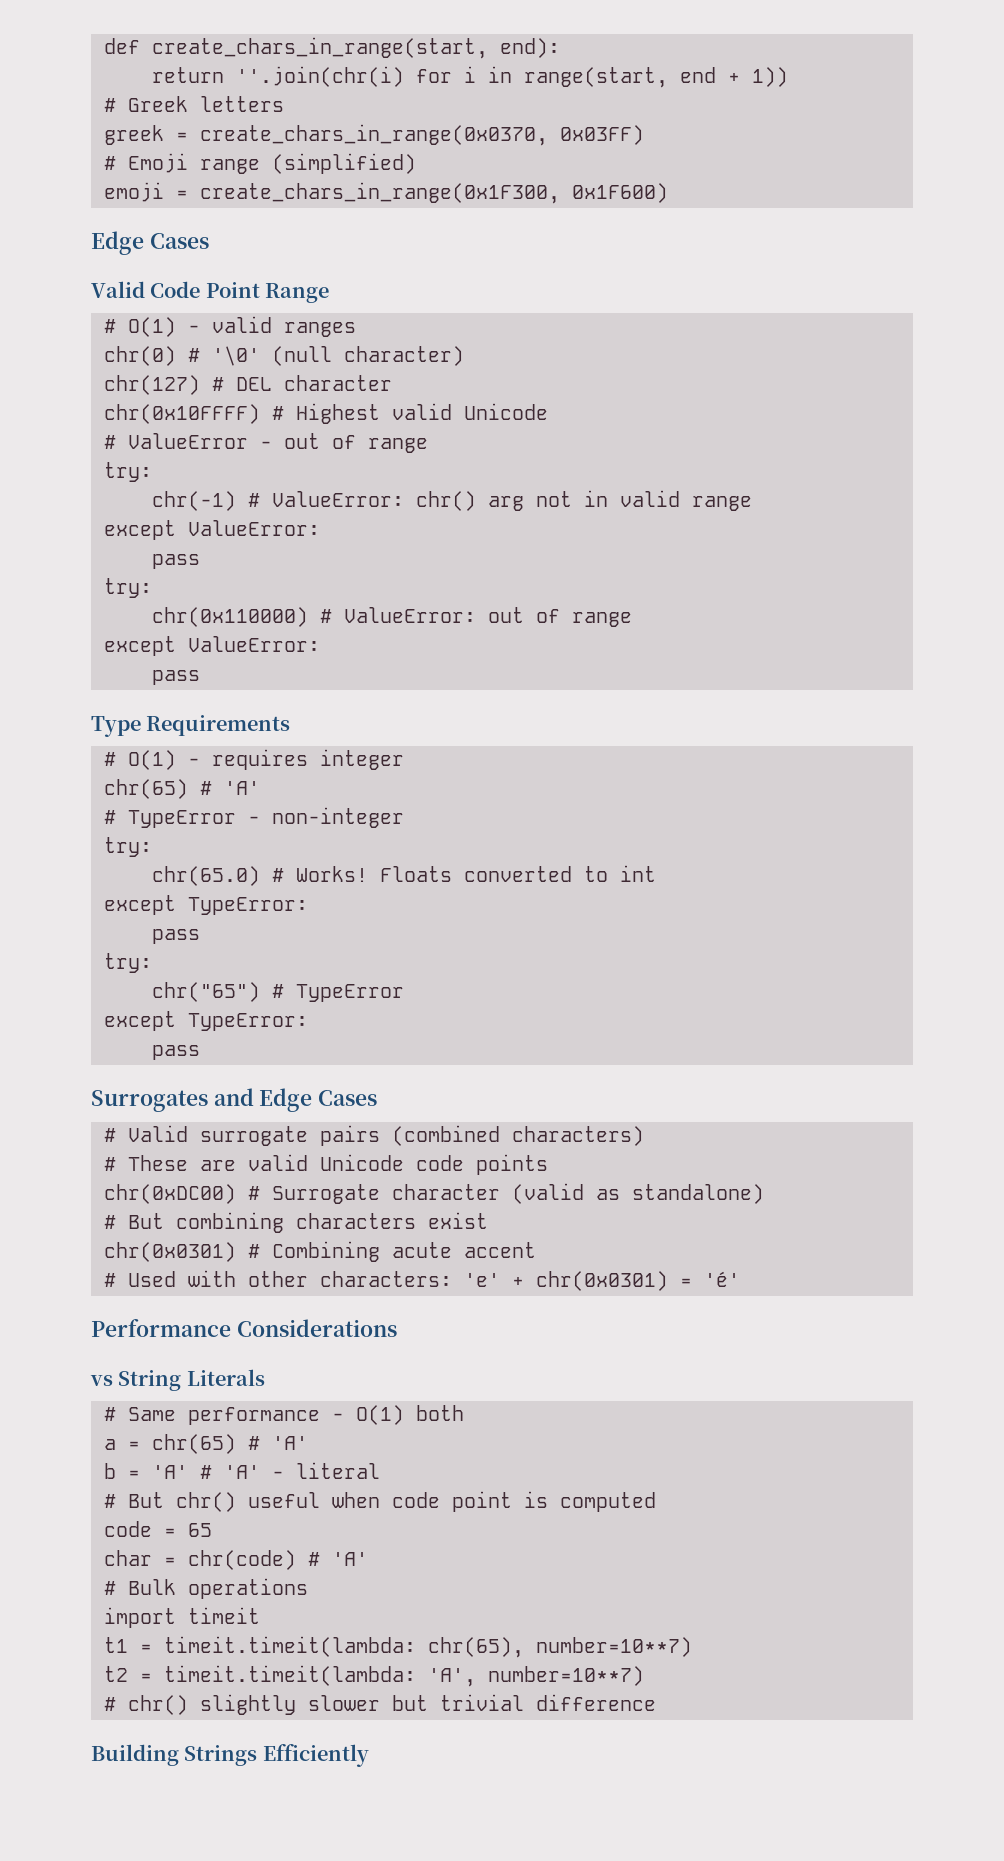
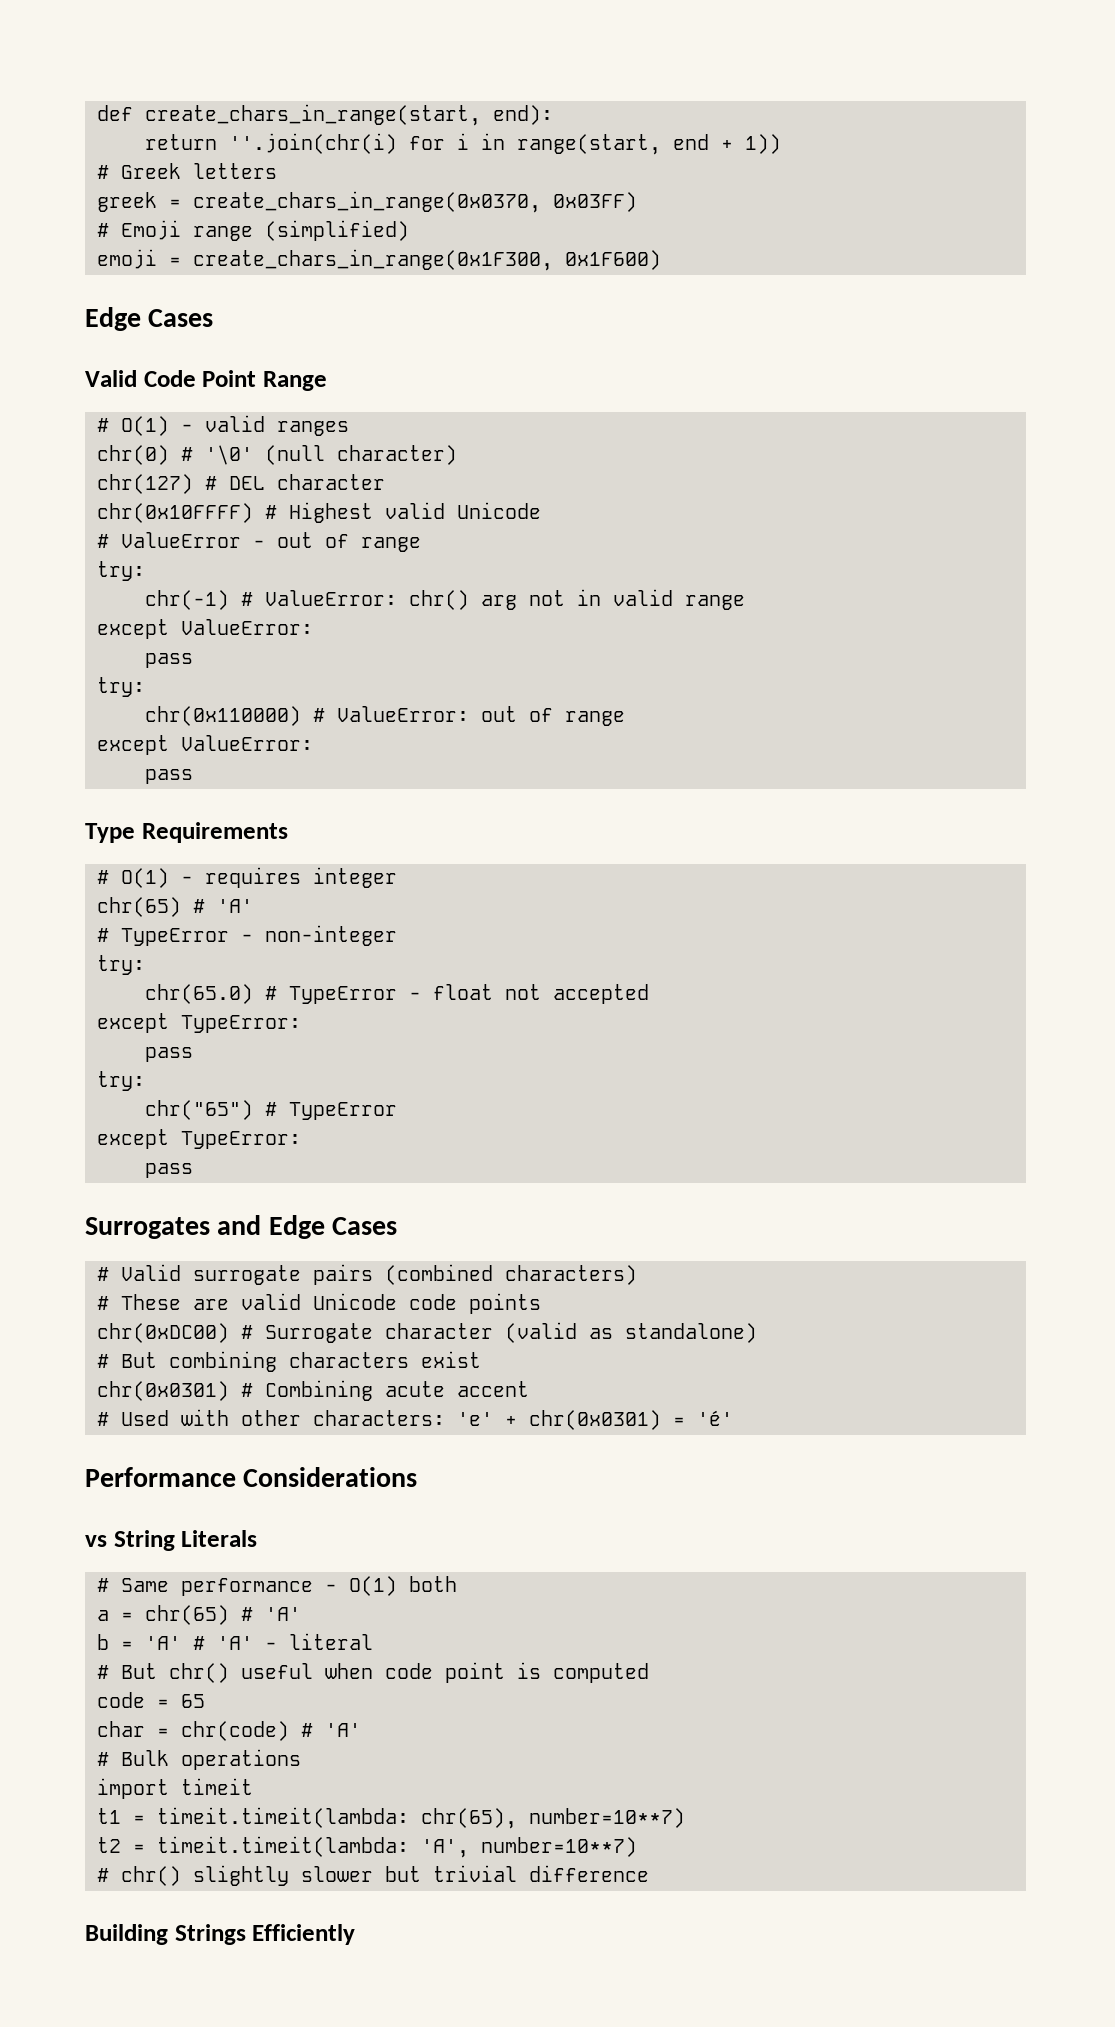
- chr(65.0) # Works! Floats converted to int
+ chr(65.0) # TypeError - float not accepted

